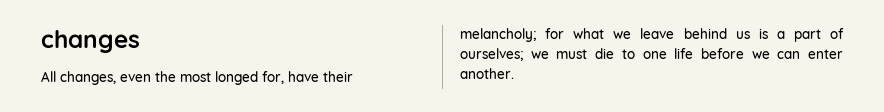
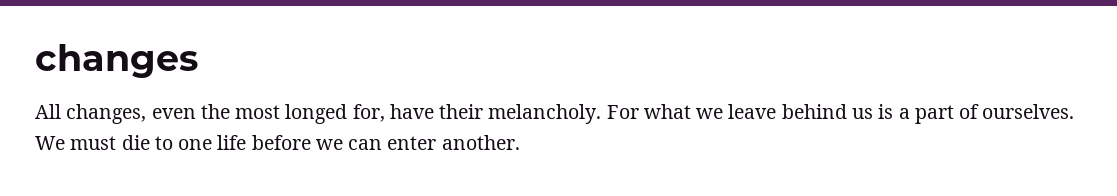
- All changes, even the most longed for, have their melancholy; for what we leave behind us is a part of ourselves; we must die to one life before we can enter another.
+ All changes, even the most longed for, have their melancholy. For what we leave behind us is a part of ourselves. We must die to one life before we can enter another.

